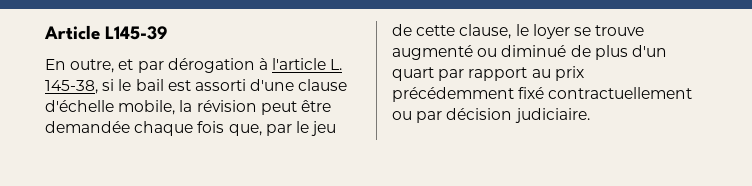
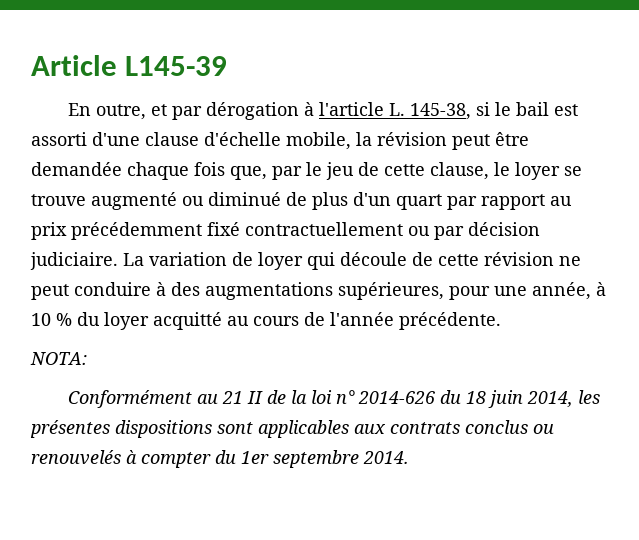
+ La variation de loyer qui découle de cette révision ne peut conduire à des augmentations supérieures, pour une année, à 10 % du loyer acquitté au cours de l'année précédente.
+ NOTA:
+ Conformément au 21 II de la loi n° 2014-626 du 18 juin 2014, les présentes dispositions sont applicables aux contrats conclus ou renouvelés à compter du 1er septembre 2014.

